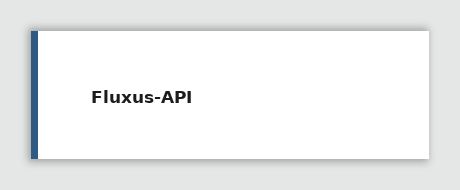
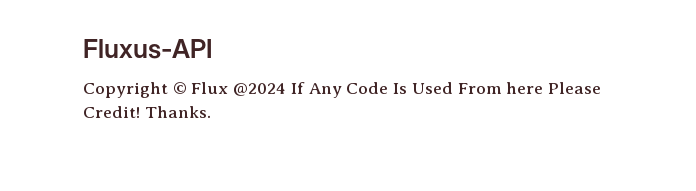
+ Copyright © Flux @2024 If Any Code Is Used From here Please Credit! Thanks.

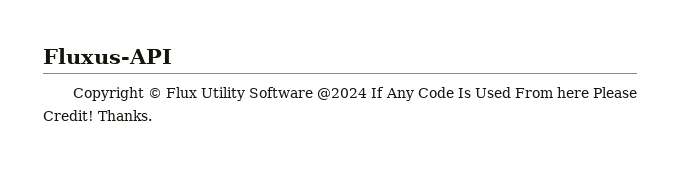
- Copyright © Flux @2024 If Any Code Is Used From here Please Credit!
+ Copyright © Flux Utility Software @2024 If Any Code Is Used From here Please Credit!

